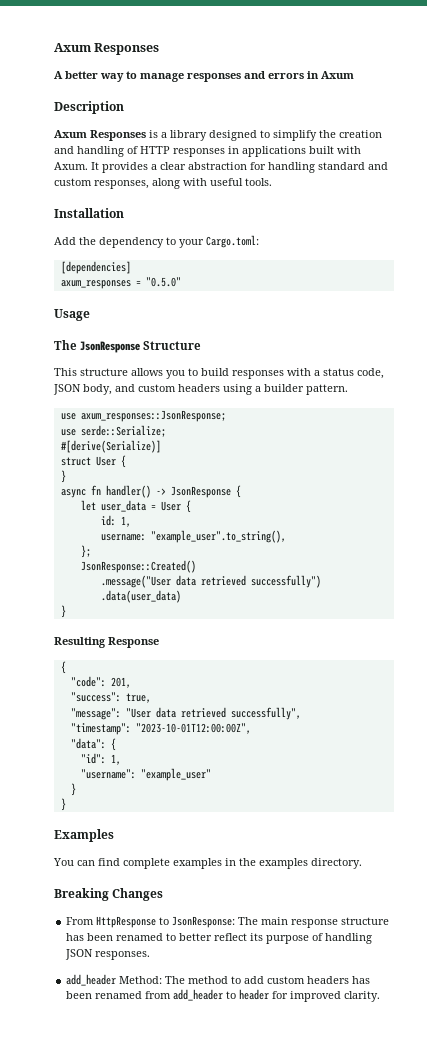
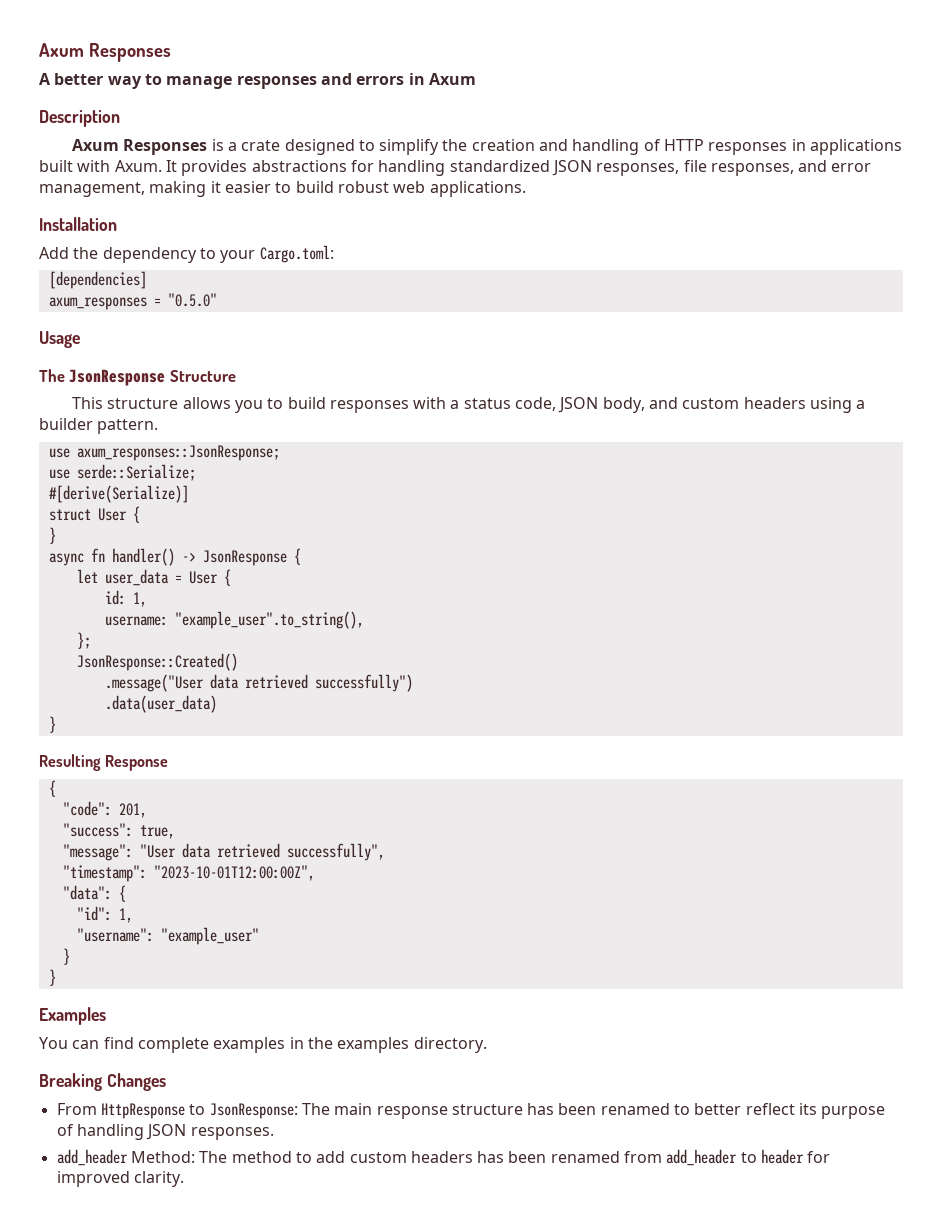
- Axum Responses is a library designed to simplify the creation and handling of HTTP responses in applications built with Axum.
+ Axum Responses is a crate designed to simplify the creation and handling of HTTP responses in applications built with Axum.
- It provides a clear abstraction for handling standard and custom responses, along with useful tools.
+ It provides abstractions for handling standardized JSON responses, file responses, and error management, making it easier to build robust web applications.

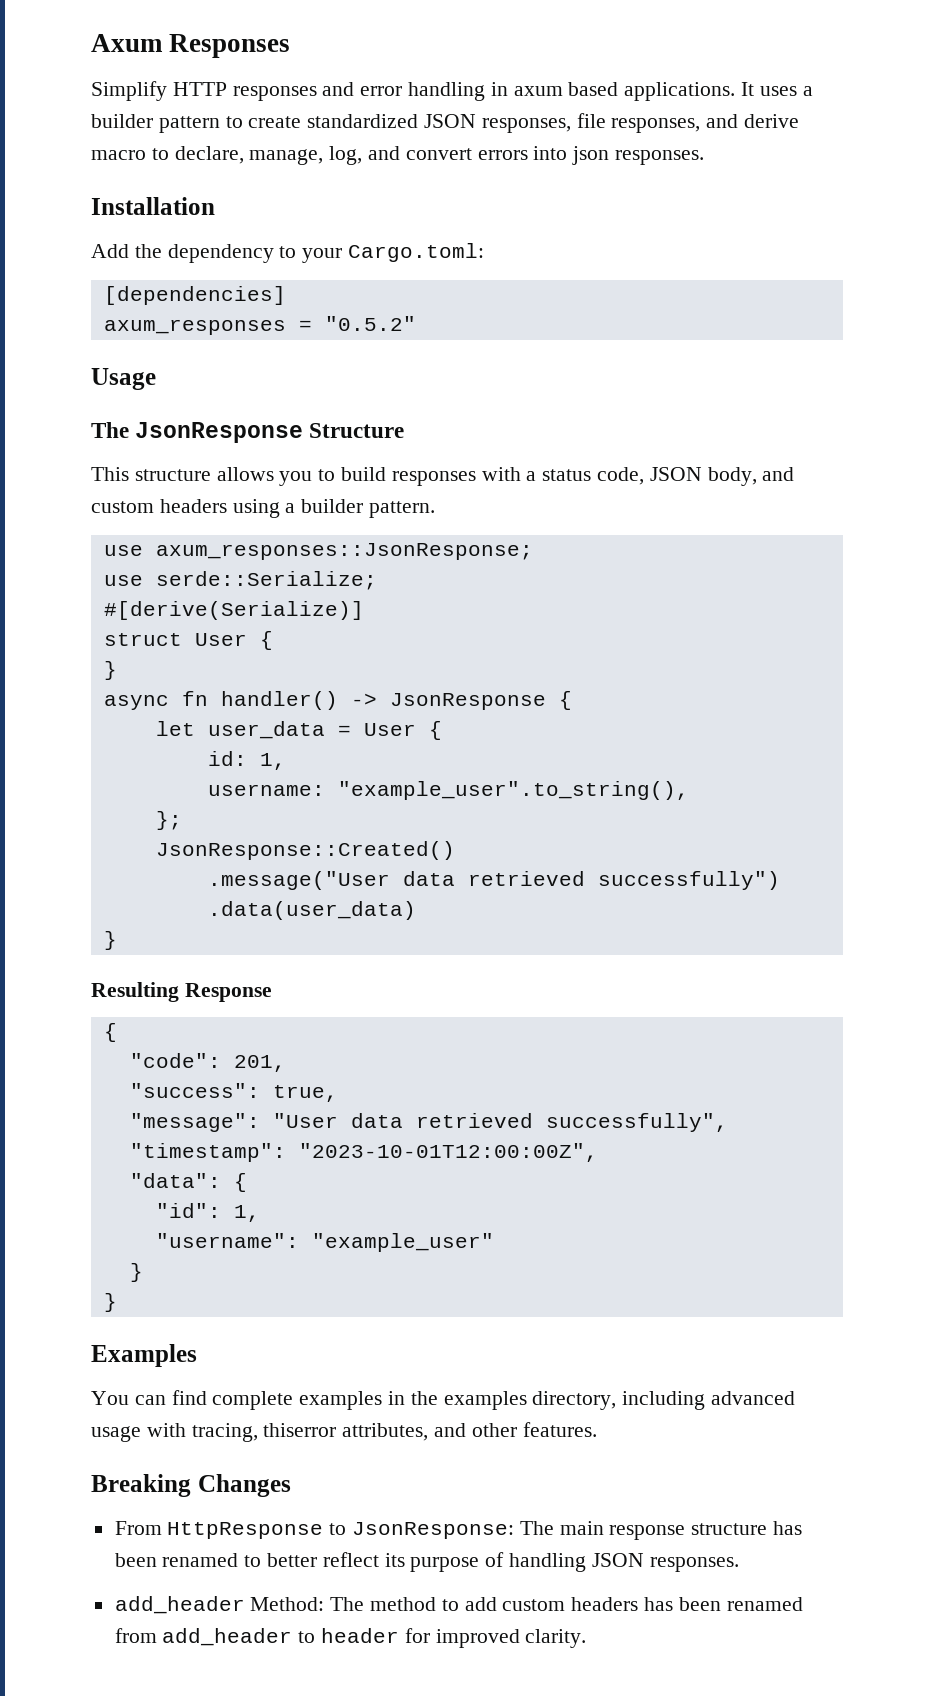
- A better way to manage responses and errors in Axum
- Description
- Axum Responses is a crate designed to simplify the creation and handling of HTTP responses in applications built with Axum. It provides abstractions for handling standardized JSON responses, file responses, and error management, making it easier to build robust web applications.
+ Simplify HTTP responses and error handling in axum based applications. It uses a builder pattern to create standardized JSON responses, file responses, and derive macro to declare, manage, log, and convert errors into json responses.
- axum_responses = "0.5.0"
+ axum_responses = "0.5.2"
- You can find complete examples in the examples directory.
+ You can find complete examples in the examples directory, including advanced usage with tracing, thiserror attributes, and other features.

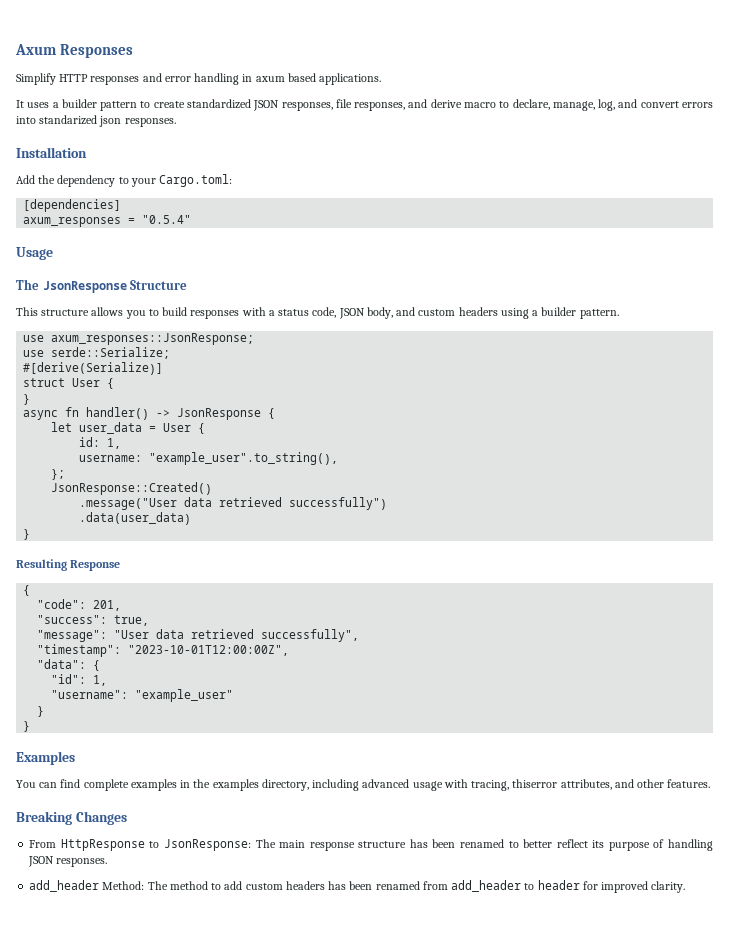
- Simplify HTTP responses and error handling in axum based applications. It uses a builder pattern to create standardized JSON responses, file responses, and derive macro to declare, manage, log, and convert errors into json responses.
+ Simplify HTTP responses and error handling in axum based applications.
+ It uses a builder pattern to create standardized JSON responses, file responses, and derive macro to declare, manage, log, and convert errors into standarized json responses.
- axum_responses = "0.5.2"
+ axum_responses = "0.5.4"

